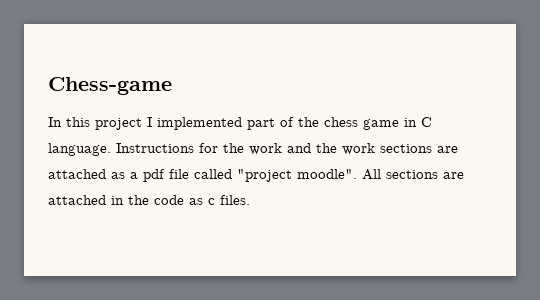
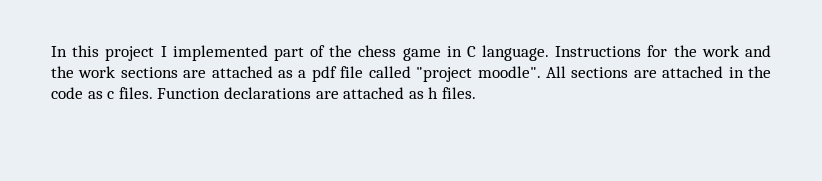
- Chess-game
+ Function declarations are attached as h files.

